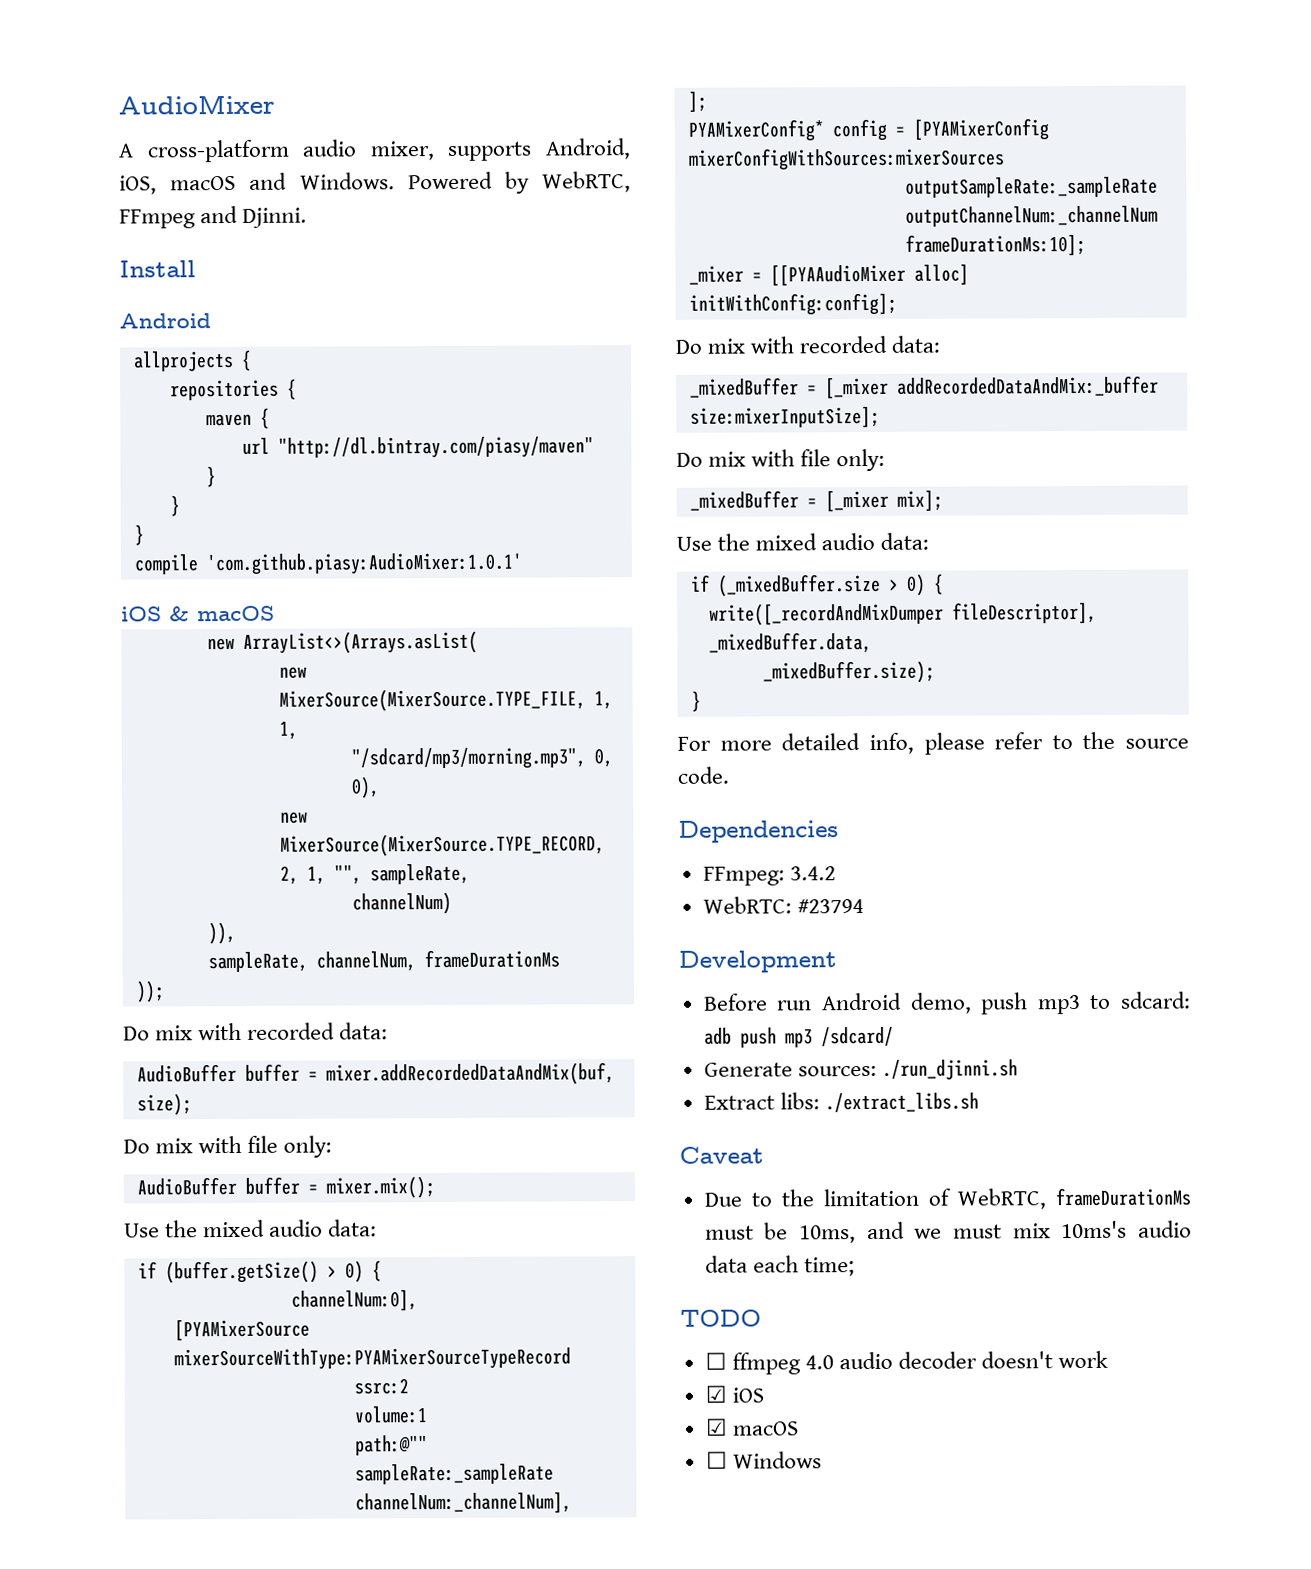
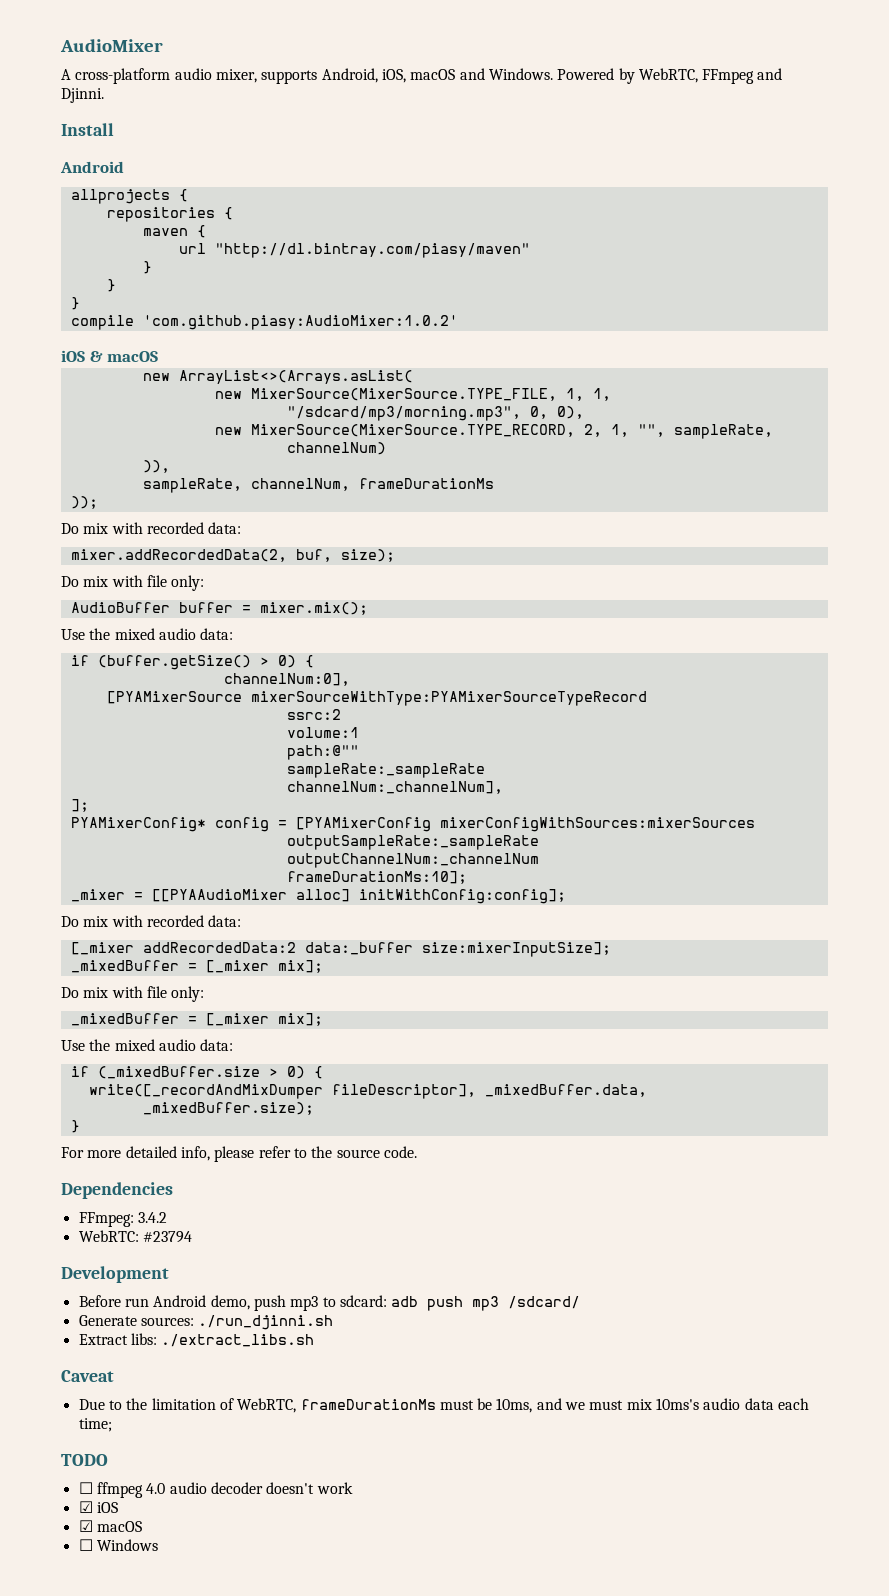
- compile 'com.github.piasy:AudioMixer:1.0.1'
+ compile 'com.github.piasy:AudioMixer:1.0.2'
- AudioBuffer buffer = mixer.addRecordedDataAndMix(buf, size);
+ mixer.addRecordedData(2, buf, size);
- _mixedBuffer = [_mixer addRecordedDataAndMix:_buffer size:mixerInputSize];
+ [_mixer addRecordedData:2 data:_buffer size:mixerInputSize];
+ _mixedBuffer = [_mixer mix];

